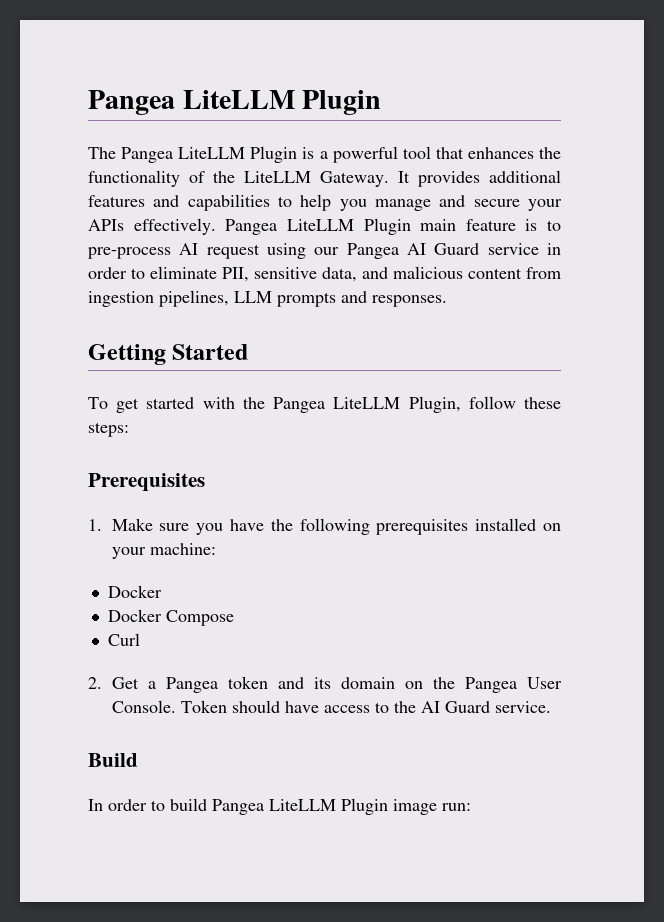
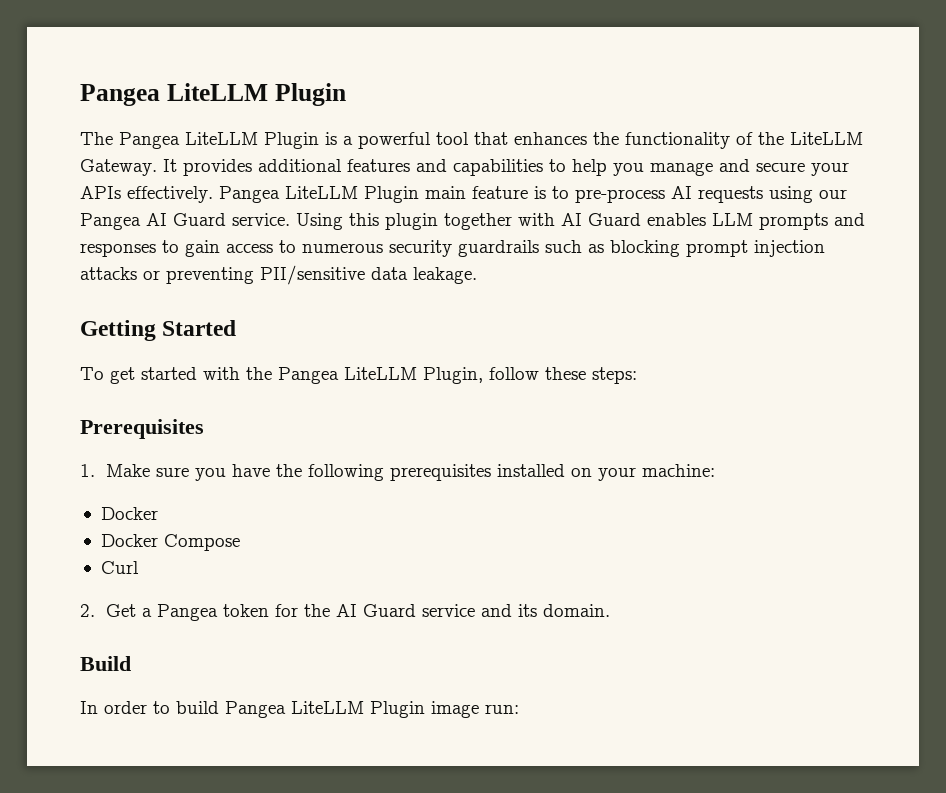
- Pangea LiteLLM Plugin main feature is to pre-process AI request using our Pangea AI Guard service in order to eliminate PII, sensitive data, and malicious content from ingestion pipelines, LLM prompts and responses.
+ Pangea LiteLLM Plugin main feature is to pre-process AI requests using our Pangea AI Guard service. Using this plugin together with AI Guard enables LLM prompts and responses to gain access to numerous security guardrails such as blocking prompt injection attacks or preventing PII/sensitive data leakage.
- 2. Get a Pangea token and its domain on the Pangea User Console. Token should have access to the AI Guard service.
+ 2. Get a Pangea token for the AI Guard service and its domain.

